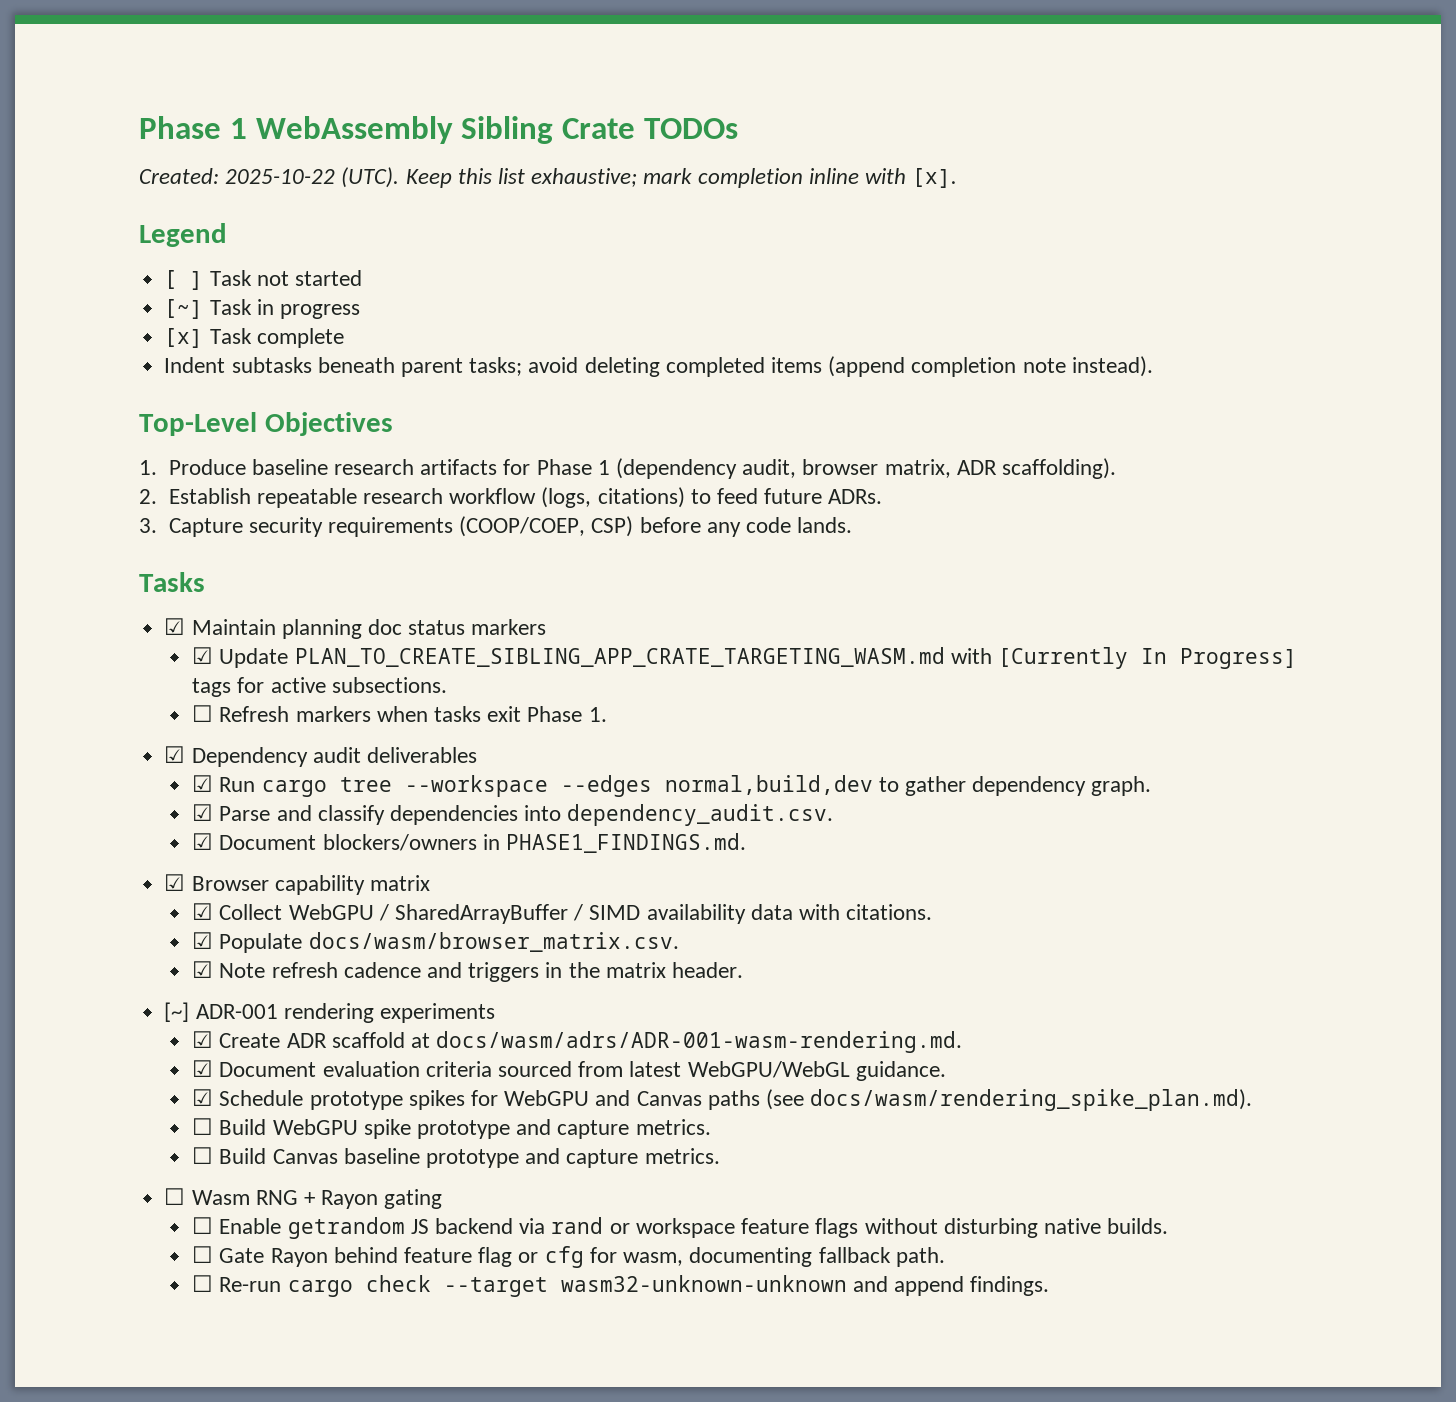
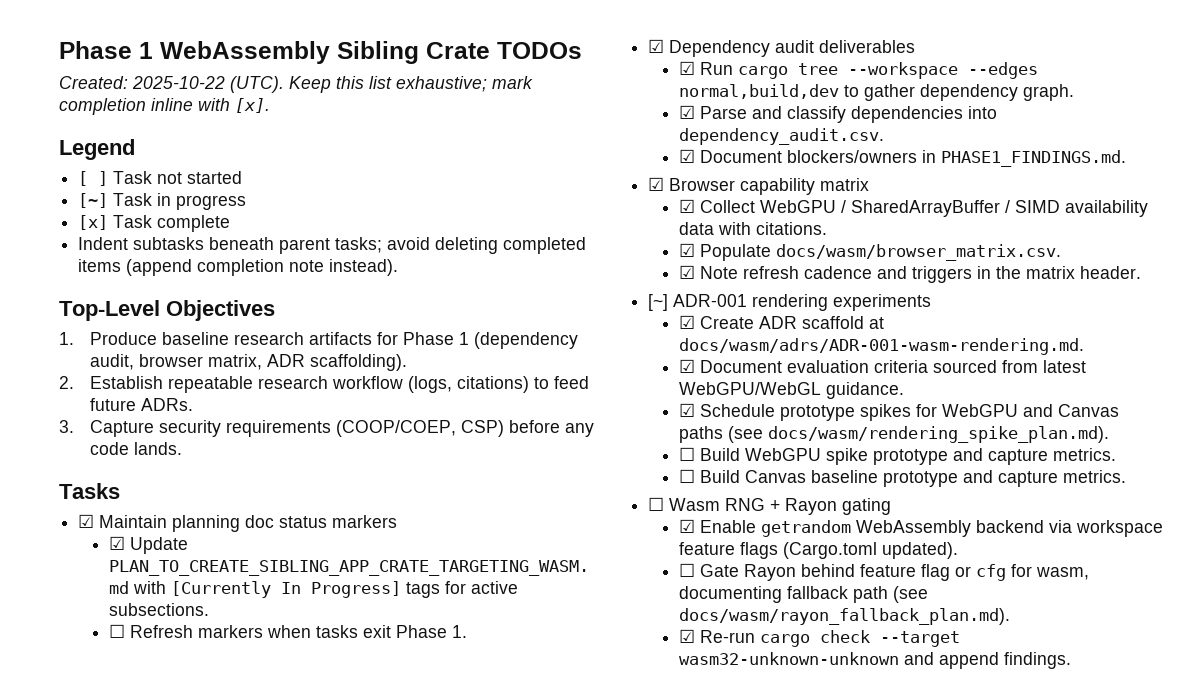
- ☐ Enable getrandom JS backend via rand or workspace feature flags without disturbing native builds.
+ ☑ Enable getrandom WebAssembly backend via workspace feature flags (Cargo.toml updated).
- ☐ Gate Rayon behind feature flag or cfg for wasm, documenting fallback path.
- ☐ Re-run cargo check --target wasm32-unknown-unknown and append findings.
+ ☐ Gate Rayon behind feature flag or cfg for wasm, documenting fallback path (see docs/wasm/rayon_fallback_plan.md).
+ ☑ Re-run cargo check --target wasm32-unknown-unknown and append findings.

